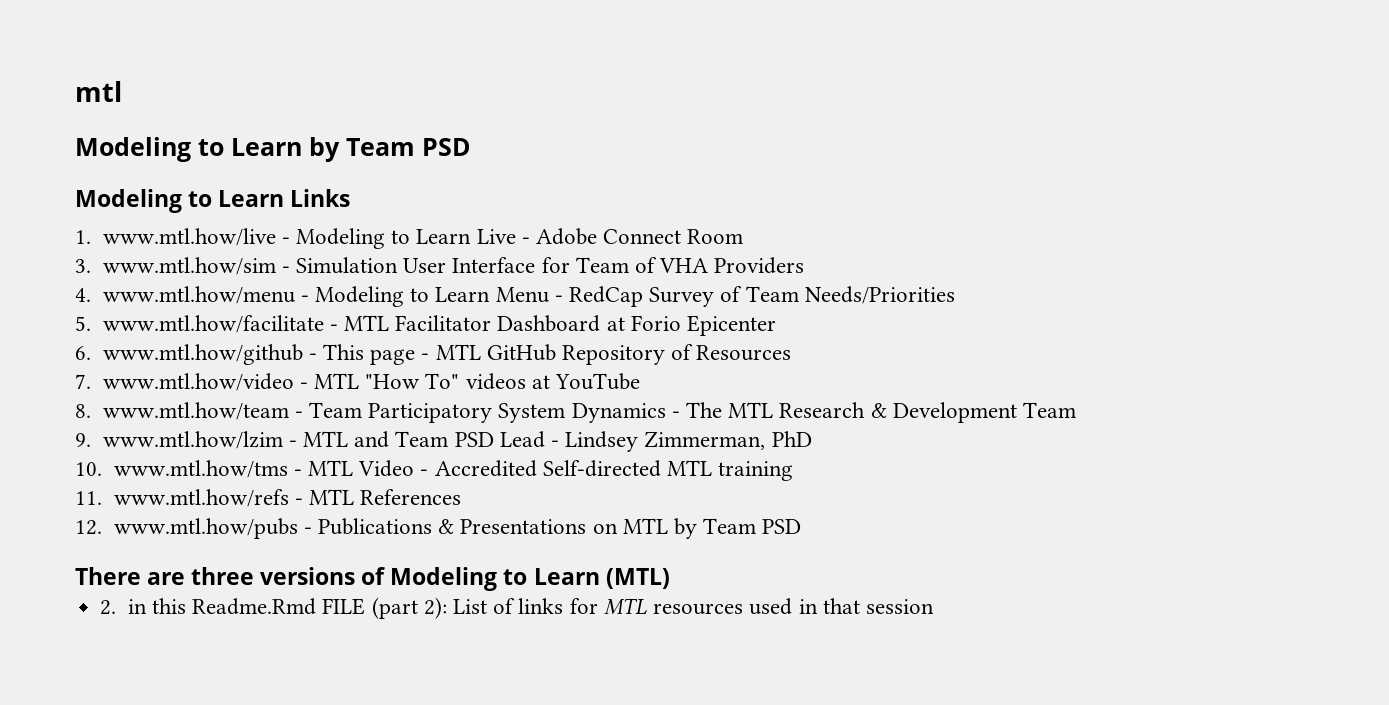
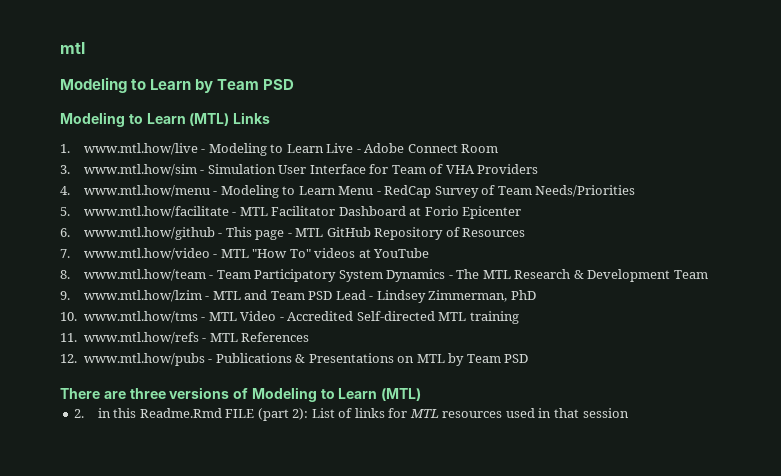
- Modeling to Learn Links
+ Modeling to Learn (MTL) Links

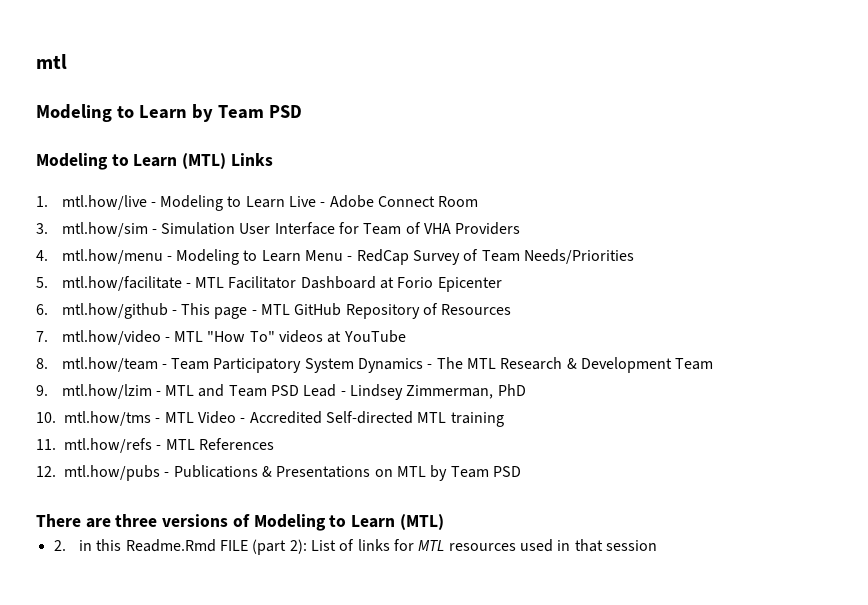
- 1. www.mtl.how/live - Modeling to Learn Live - Adobe Connect Room
+ 1. mtl.how/live - Modeling to Learn Live - Adobe Connect Room
- 3. www.mtl.how/sim - Simulation User Interface for Team of VHA Providers
+ 3. mtl.how/sim - Simulation User Interface for Team of VHA Providers
- 4. www.mtl.how/menu - Modeling to Learn Menu - RedCap Survey of Team Needs/Priorities
+ 4. mtl.how/menu - Modeling to Learn Menu - RedCap Survey of Team Needs/Priorities
- 5. www.mtl.how/facilitate - MTL Facilitator Dashboard at Forio Epicenter
+ 5. mtl.how/facilitate - MTL Facilitator Dashboard at Forio Epicenter
- 6. www.mtl.how/github - This page - MTL GitHub Repository of Resources
+ 6. mtl.how/github - This page - MTL GitHub Repository of Resources
- 7. www.mtl.how/video - MTL "How To" videos at YouTube
+ 7. mtl.how/video - MTL "How To" videos at YouTube
- 8. www.mtl.how/team - Team Participatory System Dynamics - The MTL Research & Development Team
+ 8. mtl.how/team - Team Participatory System Dynamics - The MTL Research & Development Team
- 9. www.mtl.how/lzim - MTL and Team PSD Lead - Lindsey Zimmerman, PhD
+ 9. mtl.how/lzim - MTL and Team PSD Lead - Lindsey Zimmerman, PhD
- 10. www.mtl.how/tms - MTL Video - Accredited Self-directed MTL training
+ 10. mtl.how/tms - MTL Video - Accredited Self-directed MTL training
- 11. www.mtl.how/refs - MTL References
+ 11. mtl.how/refs - MTL References
- 12. www.mtl.how/pubs - Publications & Presentations on MTL by Team PSD
+ 12. mtl.how/pubs - Publications & Presentations on MTL by Team PSD

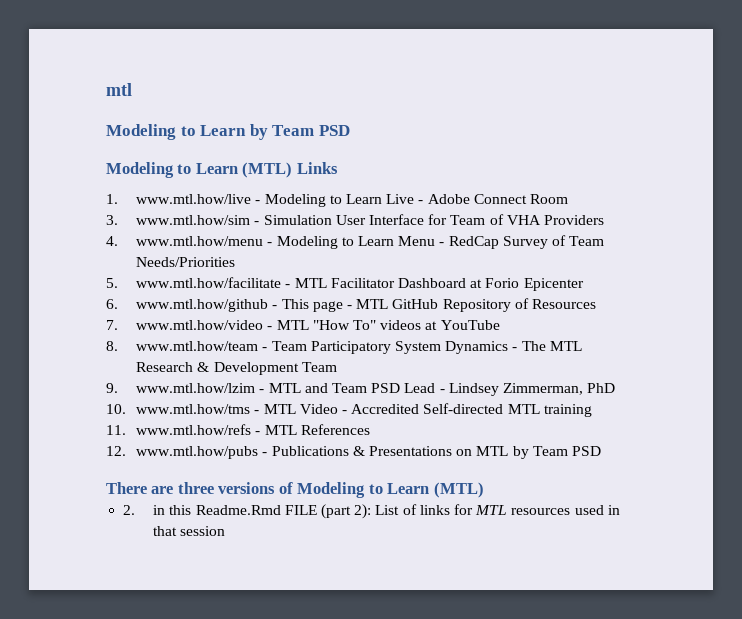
- 1. mtl.how/live - Modeling to Learn Live - Adobe Connect Room
+ 1. www.mtl.how/live - Modeling to Learn Live - Adobe Connect Room
- 3. mtl.how/sim - Simulation User Interface for Team of VHA Providers
+ 3. www.mtl.how/sim - Simulation User Interface for Team of VHA Providers
- 4. mtl.how/menu - Modeling to Learn Menu - RedCap Survey of Team Needs/Priorities
+ 4. www.mtl.how/menu - Modeling to Learn Menu - RedCap Survey of Team Needs/Priorities
- 5. mtl.how/facilitate - MTL Facilitator Dashboard at Forio Epicenter
+ 5. www.mtl.how/facilitate - MTL Facilitator Dashboard at Forio Epicenter
- 6. mtl.how/github - This page - MTL GitHub Repository of Resources
+ 6. www.mtl.how/github - This page - MTL GitHub Repository of Resources
- 7. mtl.how/video - MTL "How To" videos at YouTube
+ 7. www.mtl.how/video - MTL "How To" videos at YouTube
- 8. mtl.how/team - Team Participatory System Dynamics - The MTL Research & Development Team
+ 8. www.mtl.how/team - Team Participatory System Dynamics - The MTL Research & Development Team
- 9. mtl.how/lzim - MTL and Team PSD Lead - Lindsey Zimmerman, PhD
+ 9. www.mtl.how/lzim - MTL and Team PSD Lead - Lindsey Zimmerman, PhD
- 10. mtl.how/tms - MTL Video - Accredited Self-directed MTL training
+ 10. www.mtl.how/tms - MTL Video - Accredited Self-directed MTL training
- 11. mtl.how/refs - MTL References
+ 11. www.mtl.how/refs - MTL References
- 12. mtl.how/pubs - Publications & Presentations on MTL by Team PSD
+ 12. www.mtl.how/pubs - Publications & Presentations on MTL by Team PSD

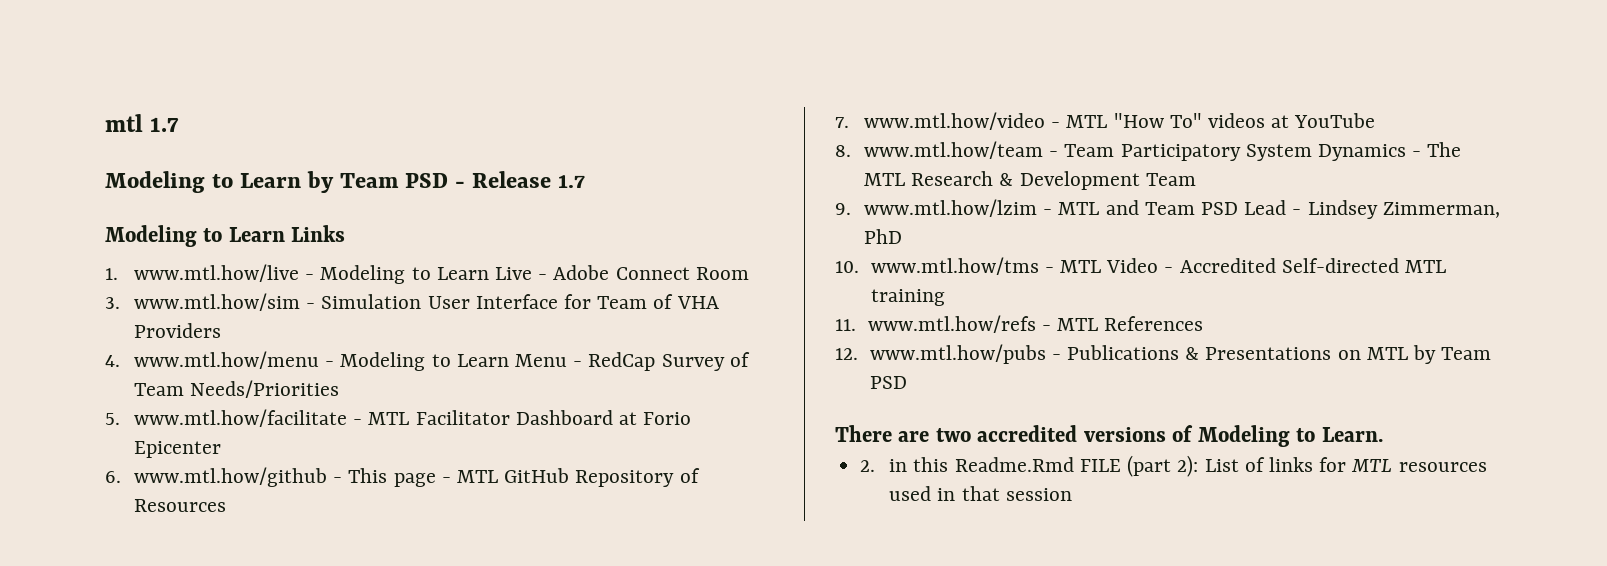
- mtl
+ mtl 1.7
- Modeling to Learn by Team PSD
- Modeling to Learn (MTL) Links
+ Modeling to Learn by Team PSD - Release 1.7
+ Modeling to Learn Links
- There are three versions of Modeling to Learn (MTL)
+ There are two accredited versions of Modeling to Learn.

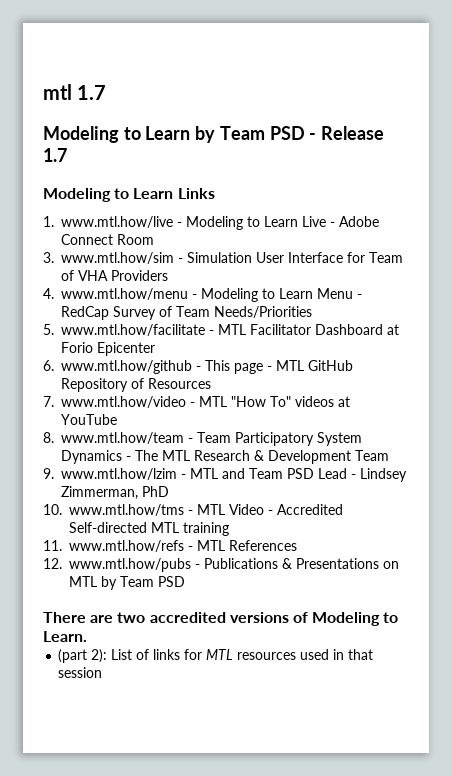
- 2. in this Readme.Rmd FILE (part 2): List of links for MTL resources used in that session
+ (part 2): List of links for MTL resources used in that session

